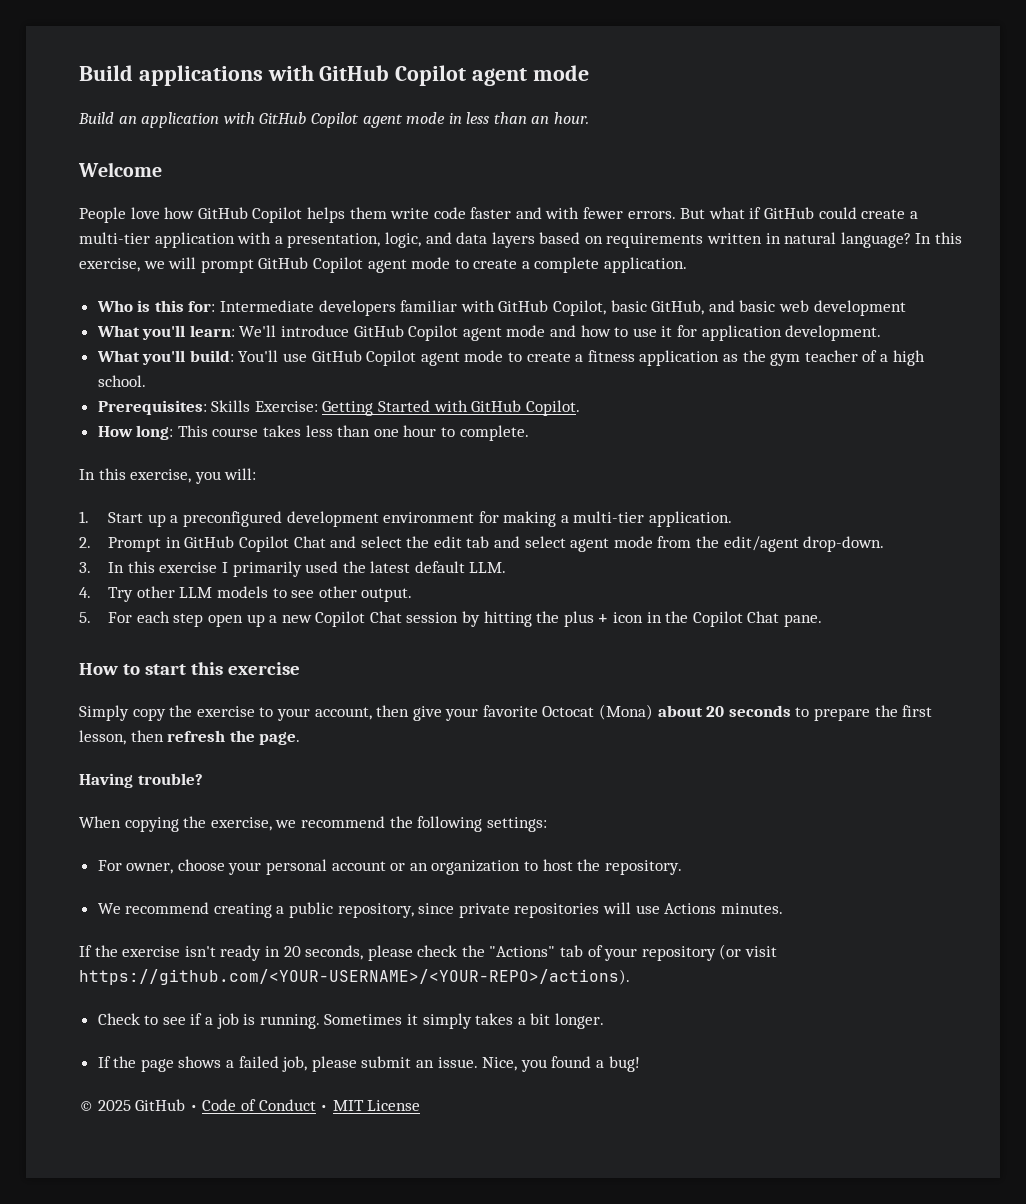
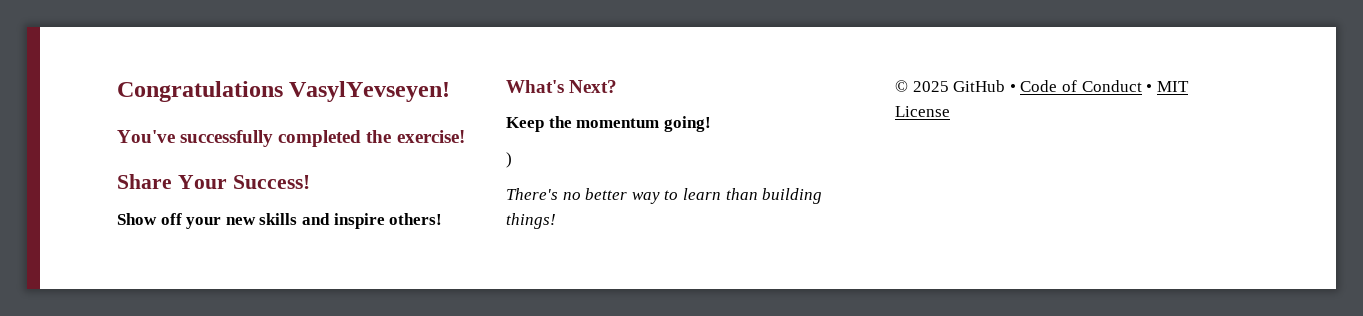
- Build applications with GitHub Copilot agent mode
- Build an application with GitHub Copilot agent mode in less than an hour.
- Welcome
- People love how GitHub Copilot helps them write code faster and with fewer errors. But what if GitHub could create a multi-tier application with a presentation, logic, and data layers based on requirements written in natural language? In this exercise, we will prompt GitHub Copilot agent mode to create a complete application.
- Who is this for: Intermediate developers familiar with GitHub Copilot, basic GitHub, and basic web development
- What you'll learn: We'll introduce GitHub Copilot agent mode and how to use it for application development.
- What you'll build: You'll use GitHub Copilot agent mode to create a fitness application as the gym teacher of a high school.
- Prerequisites: Skills Exercise: Getting Started with GitHub Copilot.
- How long: This course takes less than one hour to complete.
- In this exercise, you will:
- 1. Start up a preconfigured development environment for making a multi-tier application.
- 2. Prompt in GitHub Copilot Chat and select the edit tab and select agent mode from the edit/agent drop-down.
- 3. In this exercise I primarily used the latest default LLM.
- 4. Try other LLM models to see other output.
- 5. For each step open up a new Copilot Chat session by hitting the plus + icon in the Copilot Chat pane.
- How to start this exercise
- Simply copy the exercise to your account, then give your favorite Octocat (Mona) about 20 seconds to prepare the first lesson, then refresh the page.
- Having trouble?
- When copying the exercise, we recommend the following settings:
- For owner, choose your personal account or an organization to host the repository.
- We recommend creating a public repository, since private repositories will use Actions minutes.
- If the exercise isn't ready in 20 seconds, please check the "Actions" tab of your repository (or visit https://github.com/<YOUR-USERNAME>/<YOUR-REPO>/actions).
- Check to see if a job is running. Sometimes it simply takes a bit longer.
- If the page shows a failed job, please submit an issue. Nice, you found a bug!
+ Congratulations VasylYevseyen!
+ You've successfully completed the exercise!
+ Share Your Success!
+ Show off your new skills and inspire others!
+ What's Next?
+ Keep the momentum going!
+ )
+ There's no better way to learn than building things!

